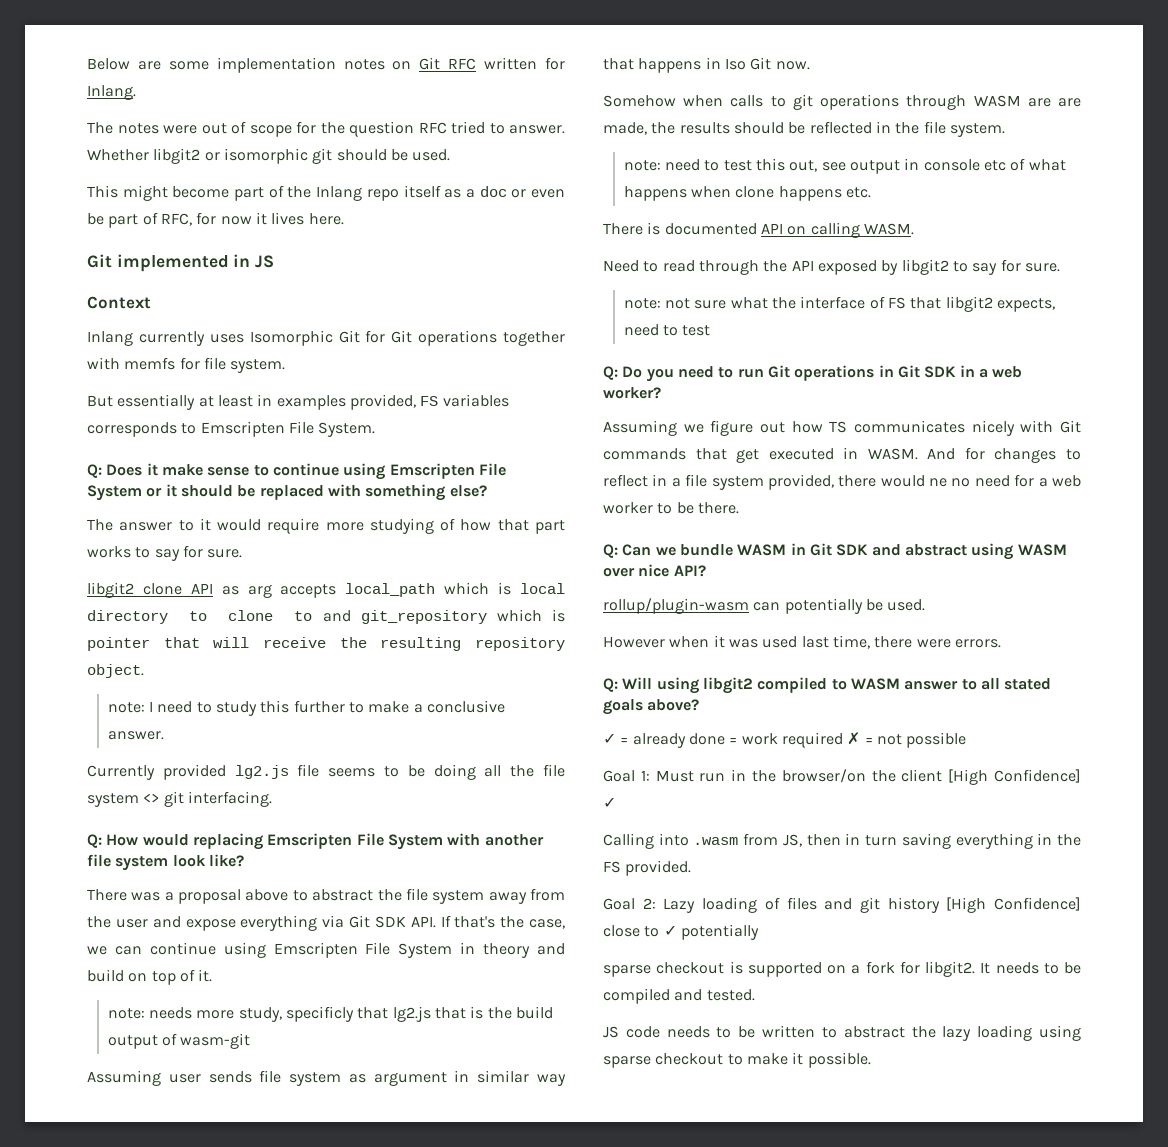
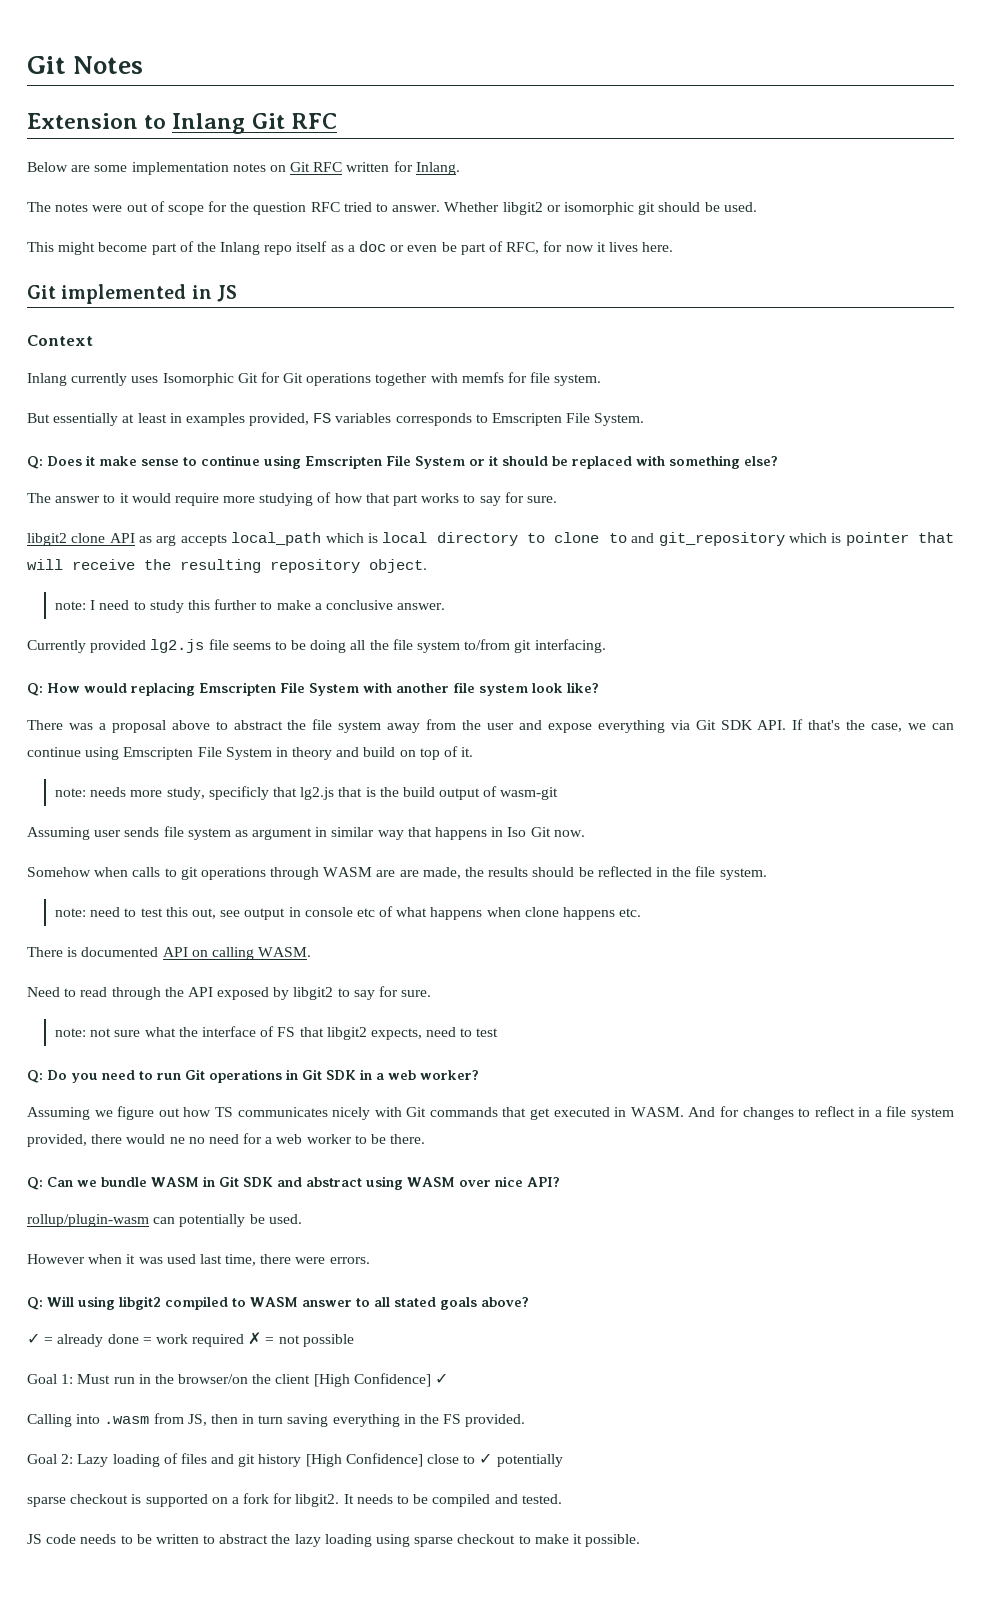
+ Git Notes
+ Extension to Inlang Git RFC
- Currently provided lg2.js file seems to be doing all the file system <> git interfacing.
+ Currently provided lg2.js file seems to be doing all the file system to/from git interfacing.

